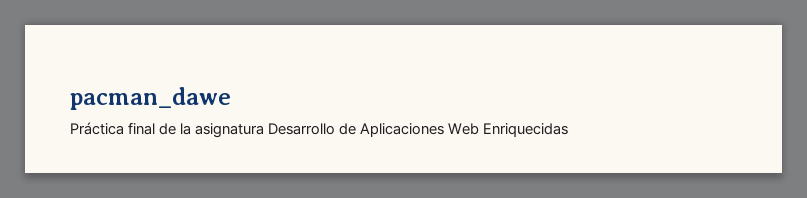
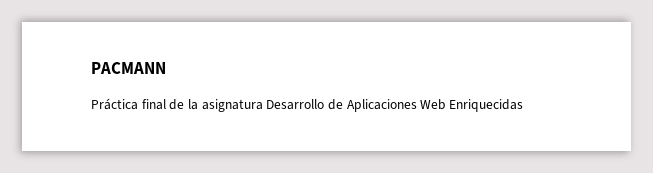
- pacman_dawe
+ PACMANN

